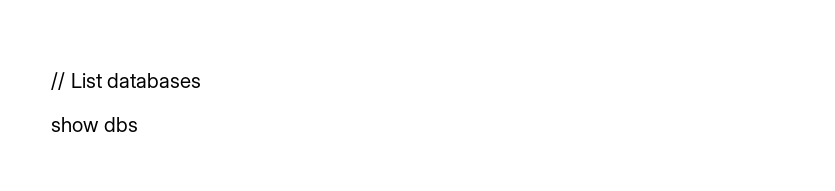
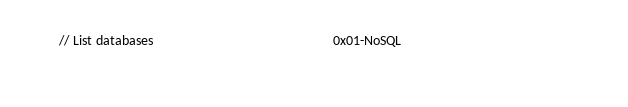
- show dbs
+ 0x01-NoSQL

